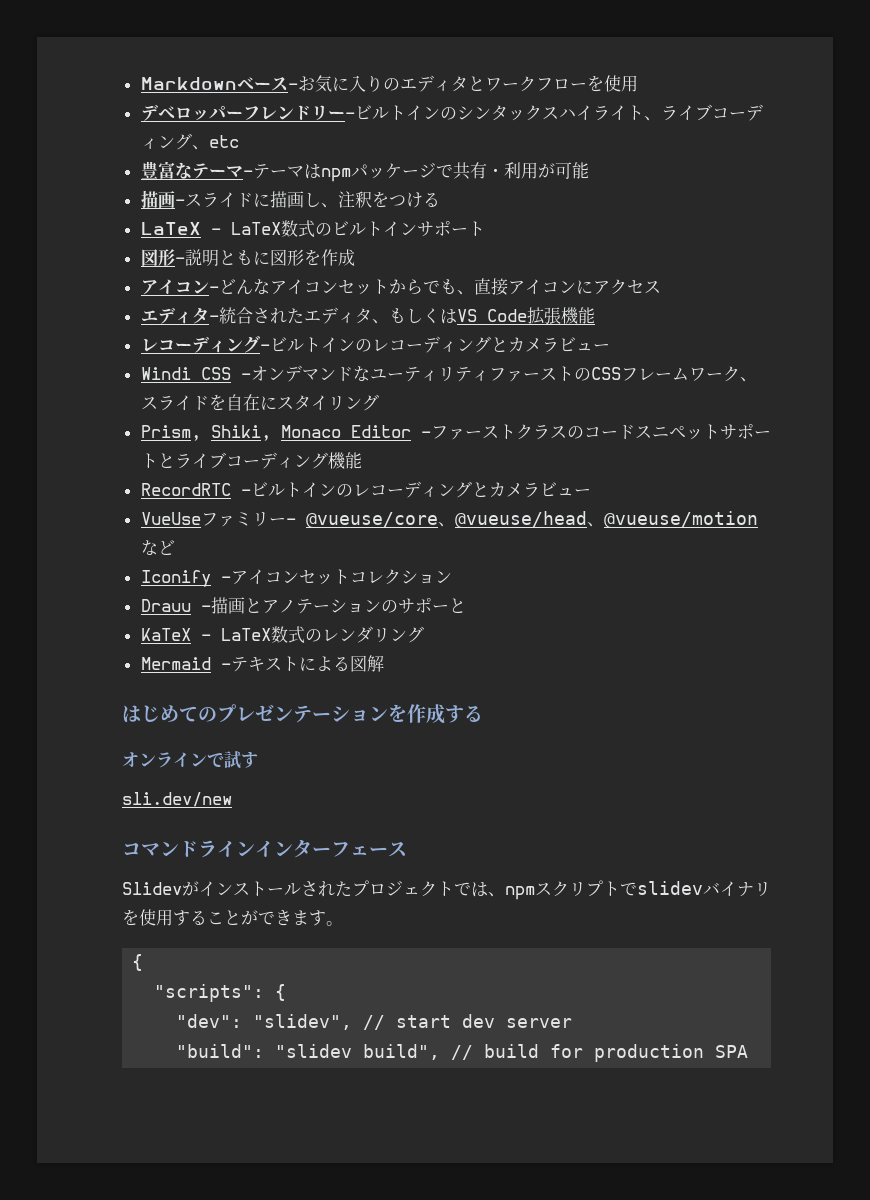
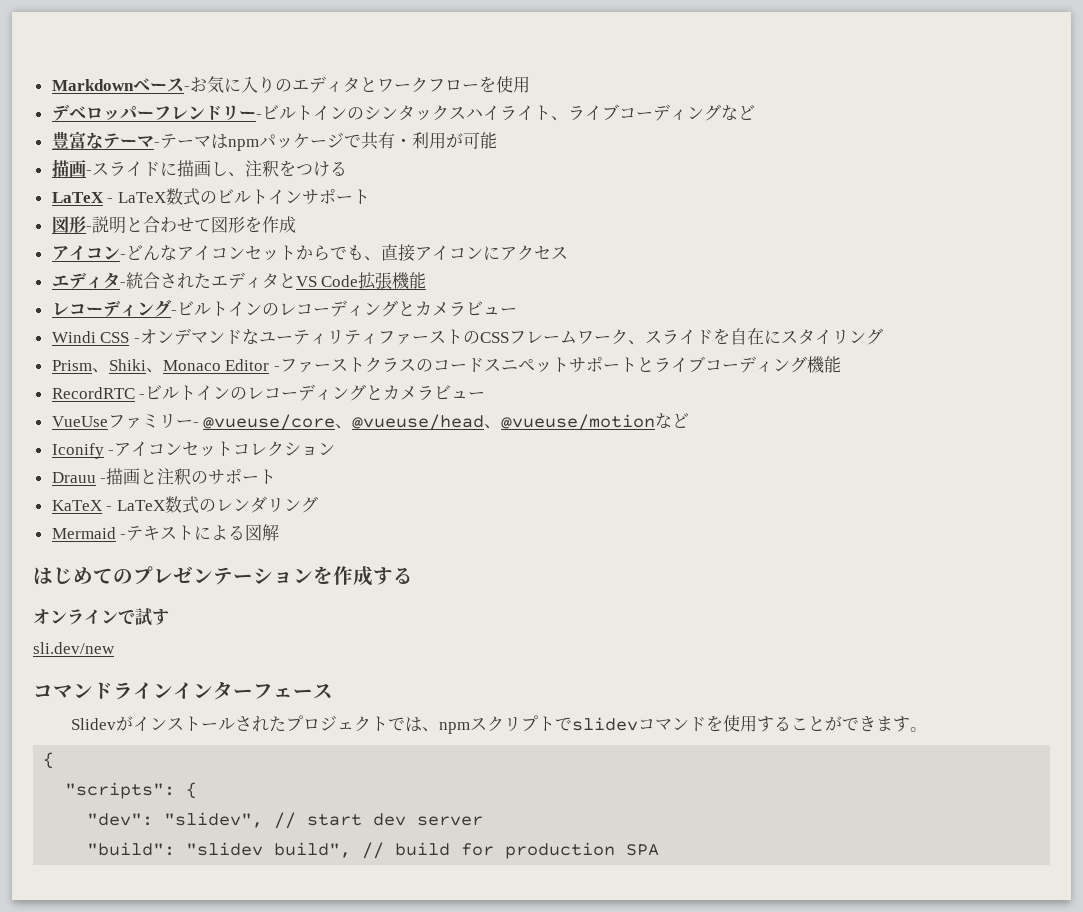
- デベロッパーフレンドリー-ビルトインのシンタックスハイライト、ライブコーディング、etc
+ デベロッパーフレンドリー-ビルトインのシンタックスハイライト、ライブコーディングなど
- 図形-説明ともに図形を作成
+ 図形-説明と合わせて図形を作成
- エディタ-統合されたエディタ、もしくはVS Code拡張機能
+ エディタ-統合されたエディタとVS Code拡張機能
- Prism, Shiki, Monaco Editor -ファーストクラスのコードスニペットサポートとライブコーディング機能
+ Prism、Shiki、Monaco Editor -ファーストクラスのコードスニペットサポートとライブコーディング機能
- Drauu -描画とアノテーションのサポーと
+ Drauu -描画と注釈のサポート
- Slidevがインストールされたプロジェクトでは、npmスクリプトでslidevバイナリを使用することができます。
+ Slidevがインストールされたプロジェクトでは、npmスクリプトでslidevコマンドを使用することができます。

